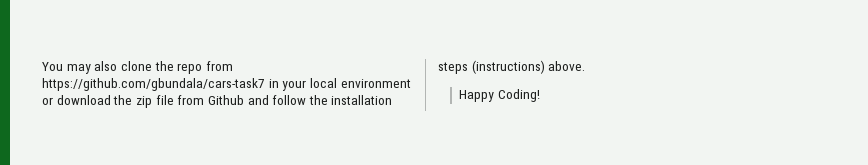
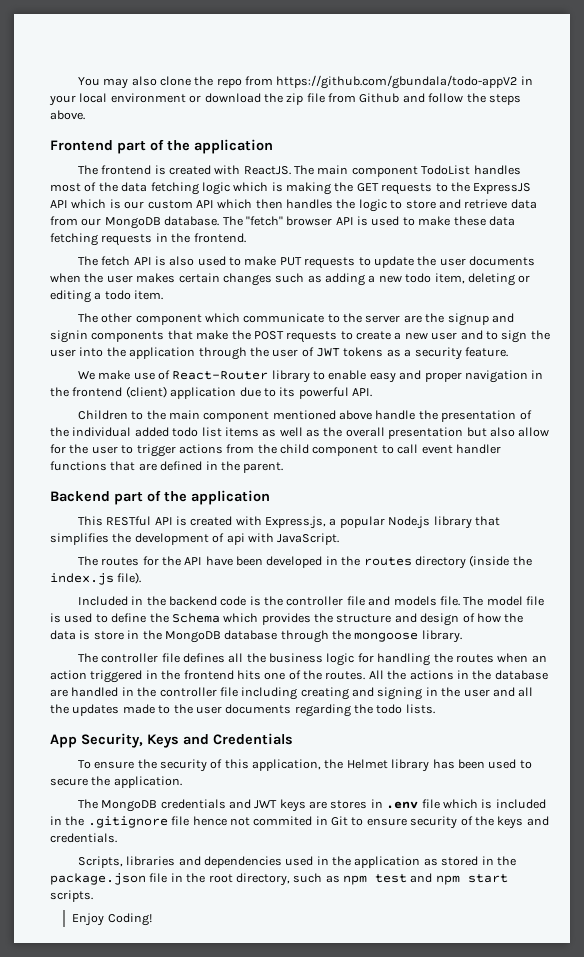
- You may also clone the repo from https://github.com/gbundala/cars-task7 in your local environment or download the zip file from Github and follow the installation steps (instructions) above.
- Happy Coding!
+ You may also clone the repo from https://github.com/gbundala/todo-appV2 in your local environment or download the zip file from Github and follow the steps above.
+ Frontend part of the application
+ The frontend is created with ReactJS. The main component TodoList handles most of the data fetching logic which is making the GET requests to the ExpressJS API which is our custom API which then handles the logic to store and retrieve data from our MongoDB database. The "fetch" browser API is used to make these data fetching requests in the frontend.
+ The fetch API is also used to make PUT requests to update the user documents when the user makes certain changes such as adding a new todo item, deleting or editing a todo item.
+ The other component which communicate to the server are the signup and signin components that make the POST requests to create a new user and to sign the user into the application through the user of JWT tokens as a security feature.
+ We make use of React-Router library to enable easy and proper navigation in the frontend (client) application due to its powerful API.
+ Children to the main component mentioned above handle the presentation of the individual added todo list items as well as the overall presentation but also allow for the user to trigger actions from the child component to call event handler functions that are defined in the parent.
+ Backend part of the application
+ This RESTful API is created with Express.js, a popular Node.js library that simplifies the development of api with JavaScript.
+ The routes for the API have been developed in the routes directory (inside the index.js file).
+ Included in the backend code is the controller file and models file. The model file is used to define the Schema which provides the structure and design of how the data is store in the MongoDB database through the mongoose library.
+ The controller file defines all the business logic for handling the routes when an action triggered in the frontend hits one of the routes. All the actions in the database are handled in the controller file including creating and signing in the user and all the updates made to the user documents regarding the todo lists.
+ App Security, Keys and Credentials
+ To ensure the security of this application, the Helmet library has been used to secure the application.
+ The MongoDB credentials and JWT keys are stores in .env file which is included in the .gitignore file hence not commited in Git to ensure security of the keys and credentials.
+ Scripts, libraries and dependencies used in the application as stored in the package.json file in the root directory, such as npm test and npm start scripts.
+ Enjoy Coding!

